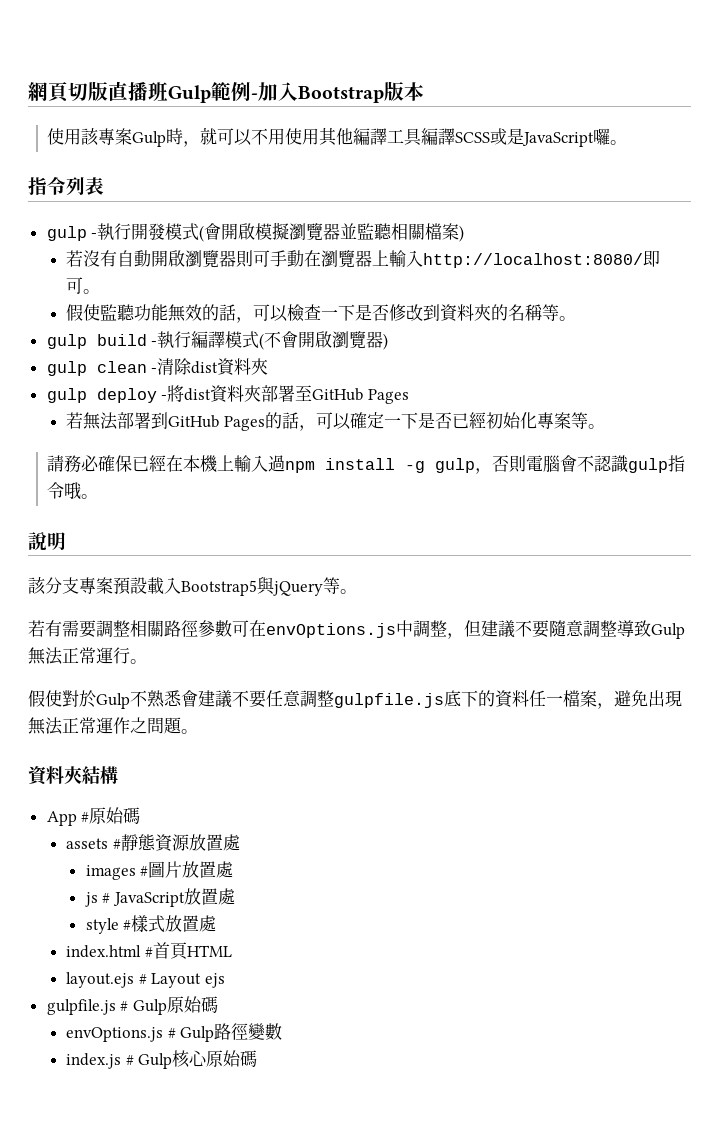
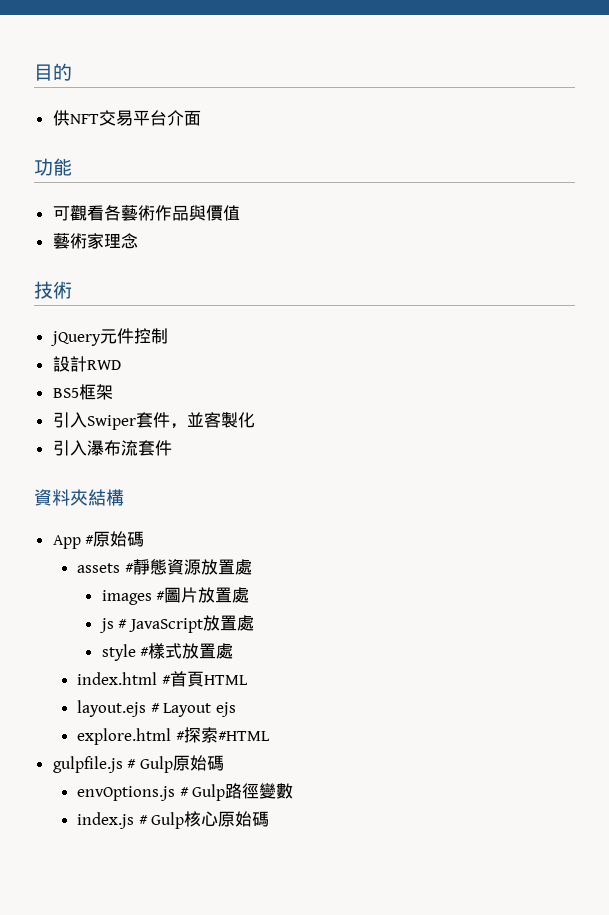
- 網頁切版直播班Gulp範例-加入Bootstrap版本
- 使用該專案Gulp時，就可以不用使用其他編譯工具編譯SCSS或是JavaScript囉。
- 指令列表
- gulp -執行開發模式(會開啟模擬瀏覽器並監聽相關檔案)
- 若沒有自動開啟瀏覽器則可手動在瀏覽器上輸入http://localhost:8080/即可。
- 假使監聽功能無效的話，可以檢查一下是否修改到資料夾的名稱等。
- gulp build -執行編譯模式(不會開啟瀏覽器)
- gulp clean -清除dist資料夾
- gulp deploy -將dist資料夾部署至GitHub Pages
- 若無法部署到GitHub Pages的話，可以確定一下是否已經初始化專案等。
- 請務必確保已經在本機上輸入過npm install -g gulp，否則電腦會不認識gulp指令哦。
- 說明
- 該分支專案預設載入Bootstrap5與jQuery等。
- 若有需要調整相關路徑參數可在envOptions.js中調整，但建議不要隨意調整導致Gulp無法正常運行。
- 假使對於Gulp不熟悉會建議不要任意調整gulpfile.js底下的資料任一檔案，避免出現無法正常運作之問題。
+ 目的
+ 供NFT交易平台介面
+ 功能
+ 可觀看各藝術作品與價值
+ 藝術家理念
+ 技術
+ jQuery元件控制
+ 設計RWD
+ BS5框架
+ 引入Swiper套件，並客製化
+ 引入瀑布流套件
+ explore.html #探索#HTML

